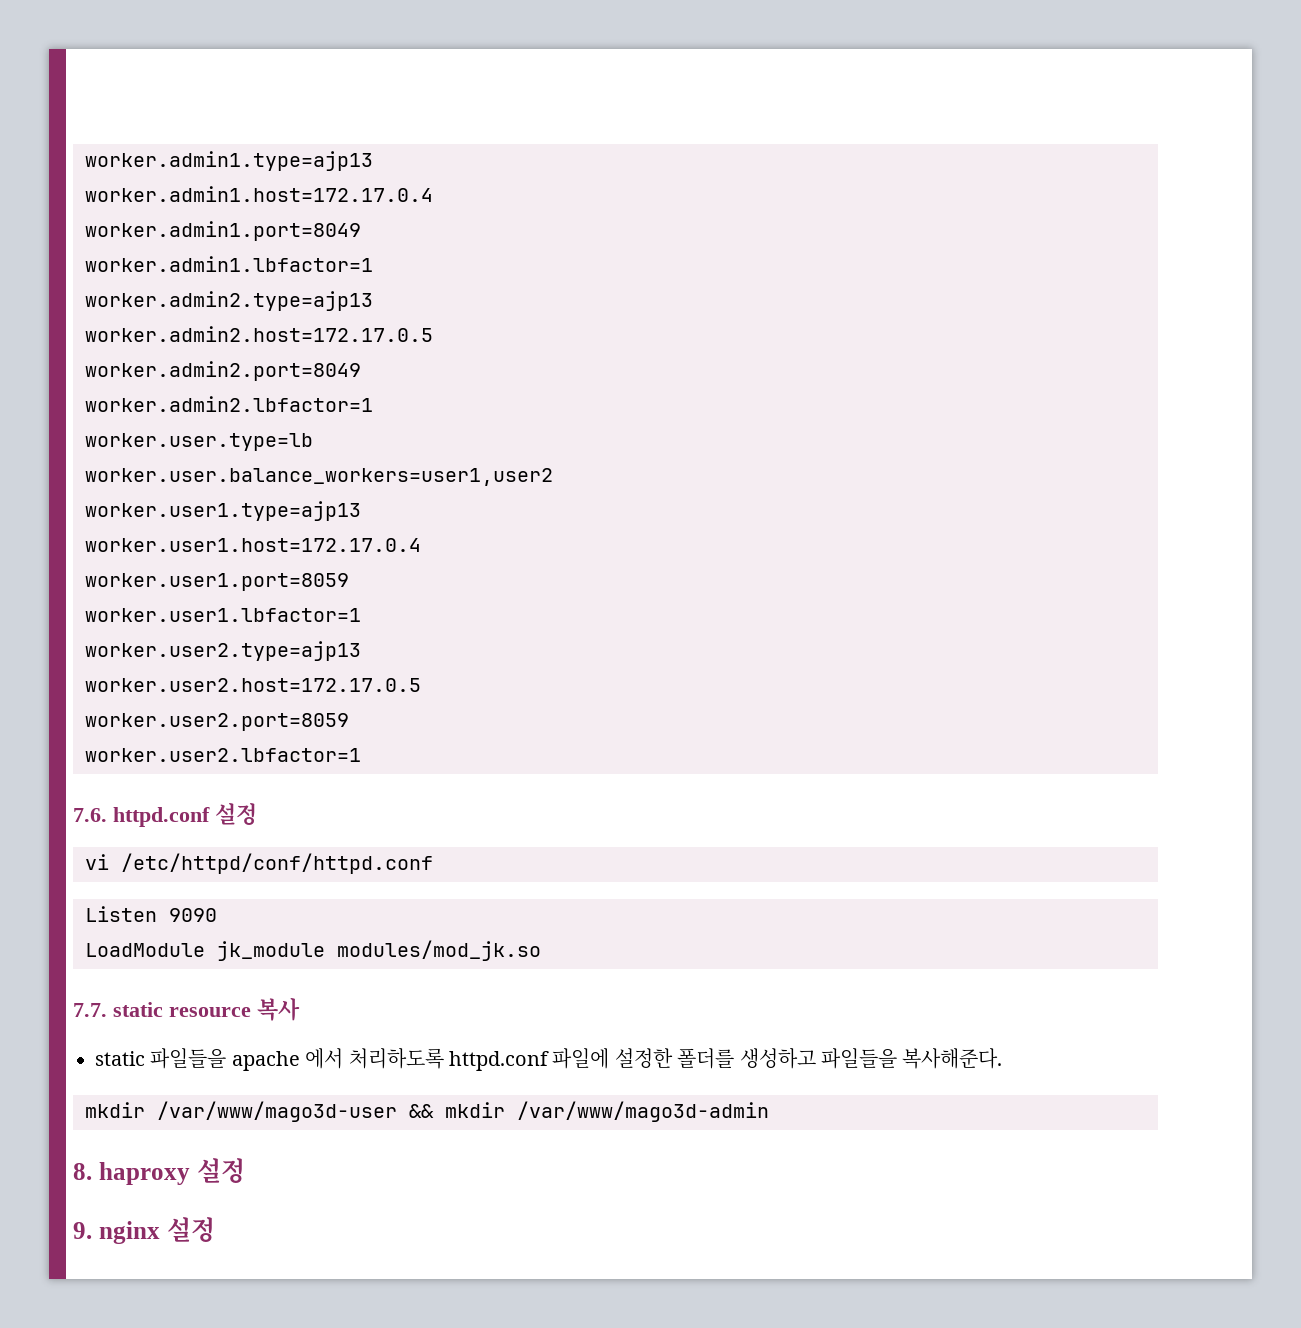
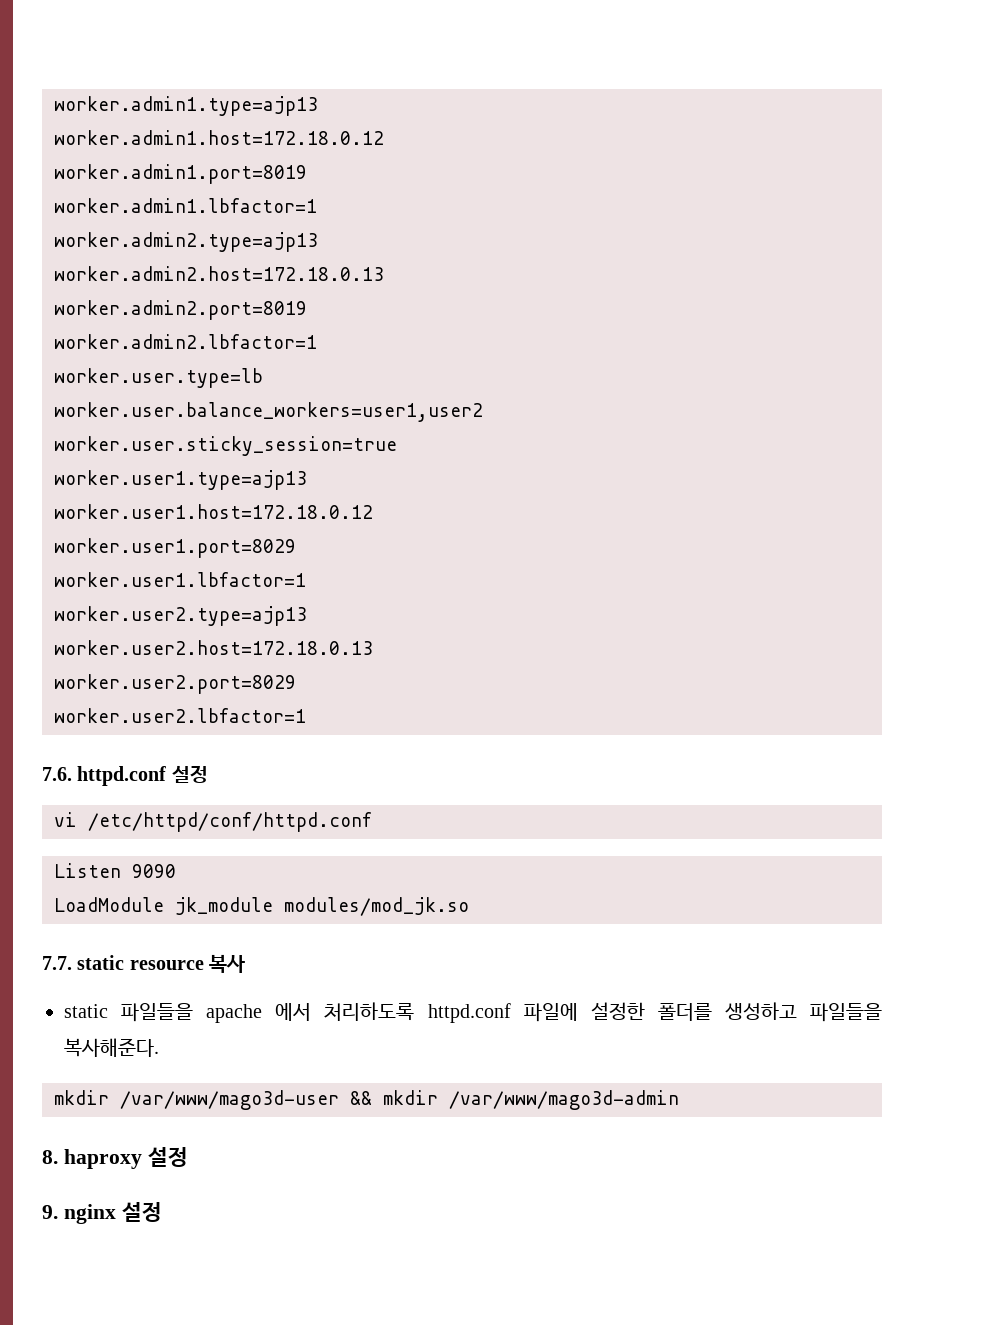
- worker.admin1.host=172.17.0.4
- worker.admin1.port=8049
+ worker.admin1.host=172.18.0.12
+ worker.admin1.port=8019
- worker.admin2.host=172.17.0.5
- worker.admin2.port=8049
+ worker.admin2.host=172.18.0.13
+ worker.admin2.port=8019
+ worker.user.sticky_session=true
- worker.user1.host=172.17.0.4
- worker.user1.port=8059
+ worker.user1.host=172.18.0.12
+ worker.user1.port=8029
- worker.user2.host=172.17.0.5
- worker.user2.port=8059
+ worker.user2.host=172.18.0.13
+ worker.user2.port=8029

